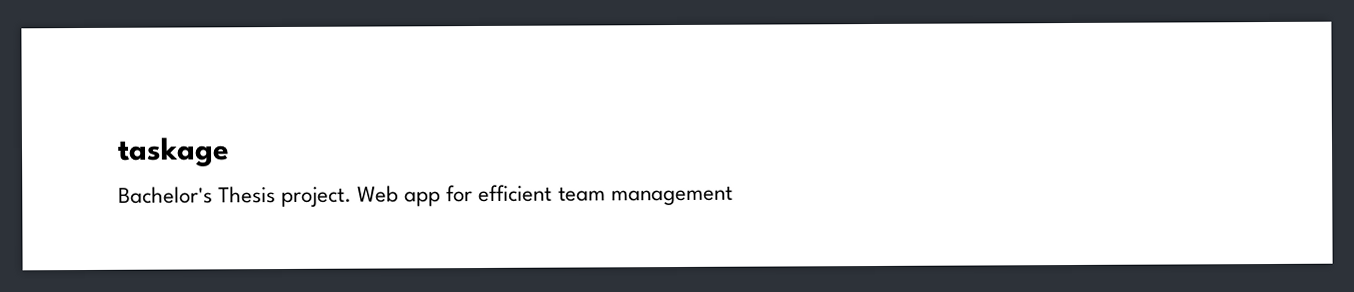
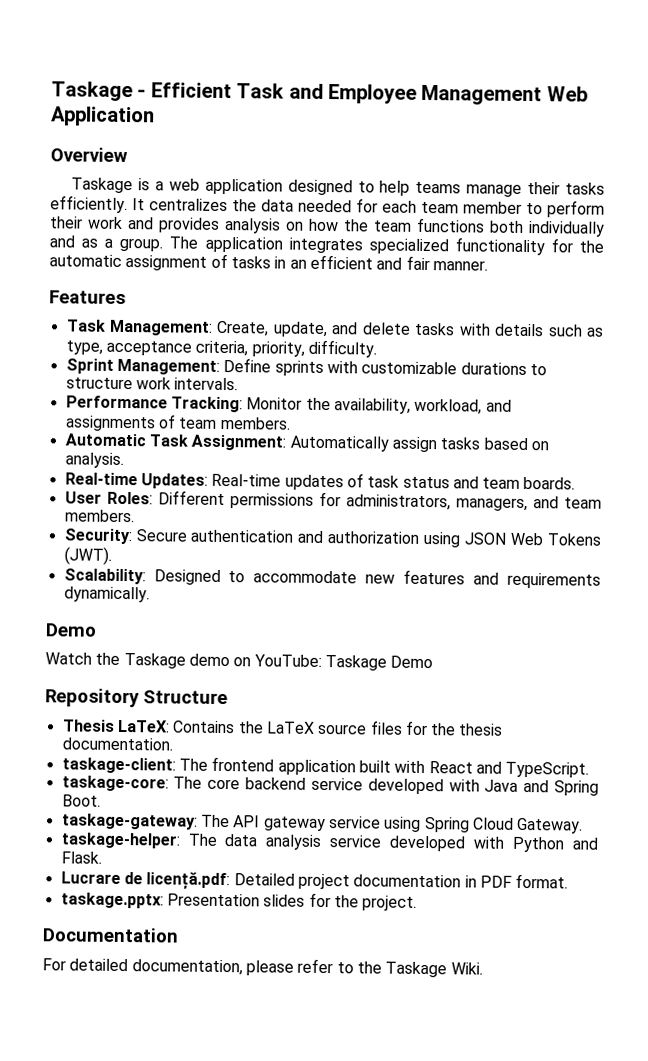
- taskage
- Bachelor's Thesis project. Web app for efficient team management
+ Taskage - Efficient Task and Employee Management Web Application
+ Overview
+ Taskage is a web application designed to help teams manage their tasks efficiently. It centralizes the data needed for each team member to perform their work and provides analysis on how the team functions both individually and as a group. The application integrates specialized functionality for the automatic assignment of tasks in an efficient and fair manner.
+ Features
+ Task Management: Create, update, and delete tasks with details such as type, acceptance criteria, priority, difficulty.
+ Sprint Management: Define sprints with customizable durations to structure work intervals.
+ Performance Tracking: Monitor the availability, workload, and assignments of team members.
+ Automatic Task Assignment: Automatically assign tasks based on analysis.
+ Real-time Updates: Real-time updates of task status and team boards.
+ User Roles: Different permissions for administrators, managers, and team members.
+ Security: Secure authentication and authorization using JSON Web Tokens (JWT).
+ Scalability: Designed to accommodate new features and requirements dynamically.
+ Demo
+ Watch the Taskage demo on YouTube: Taskage Demo
+ Repository Structure
+ Thesis LaTeX: Contains the LaTeX source files for the thesis documentation.
+ taskage-client: The frontend application built with React and TypeScript.
+ taskage-core: The core backend service developed with Java and Spring Boot.
+ taskage-gateway: The API gateway service using Spring Cloud Gateway.
+ taskage-helper: The data analysis service developed with Python and Flask.
+ Lucrare de licență.pdf: Detailed project documentation in PDF format.
+ taskage.pptx: Presentation slides for the project.
+ Documentation
+ For detailed documentation, please refer to the Taskage Wiki.

